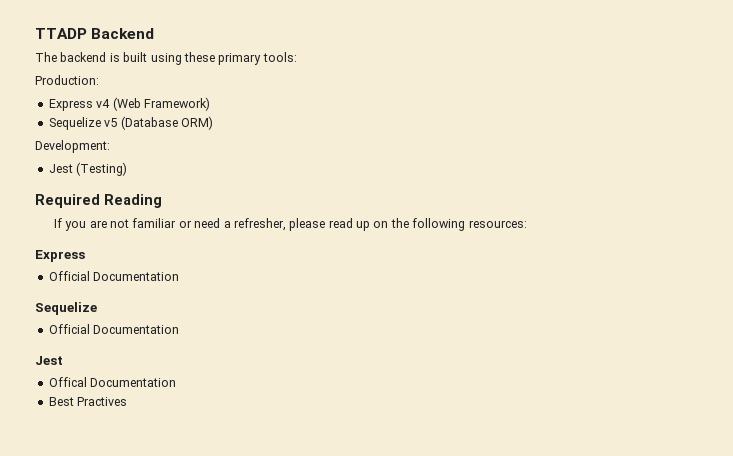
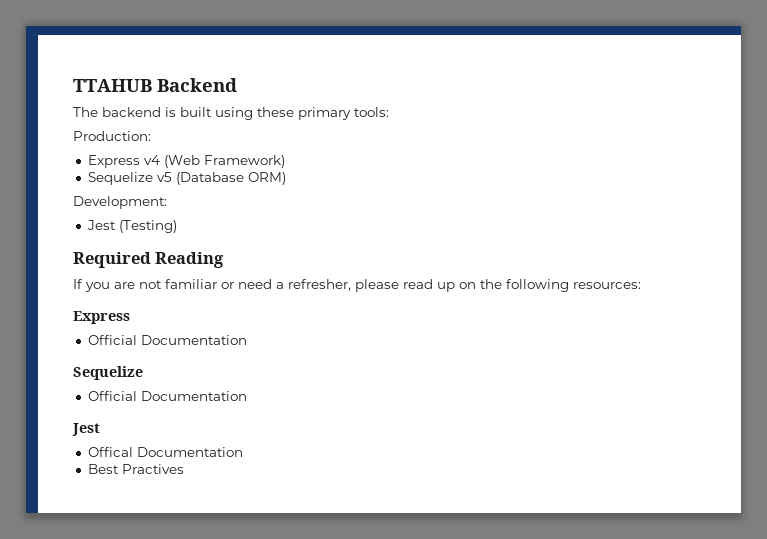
- TTADP Backend
+ TTAHUB Backend

